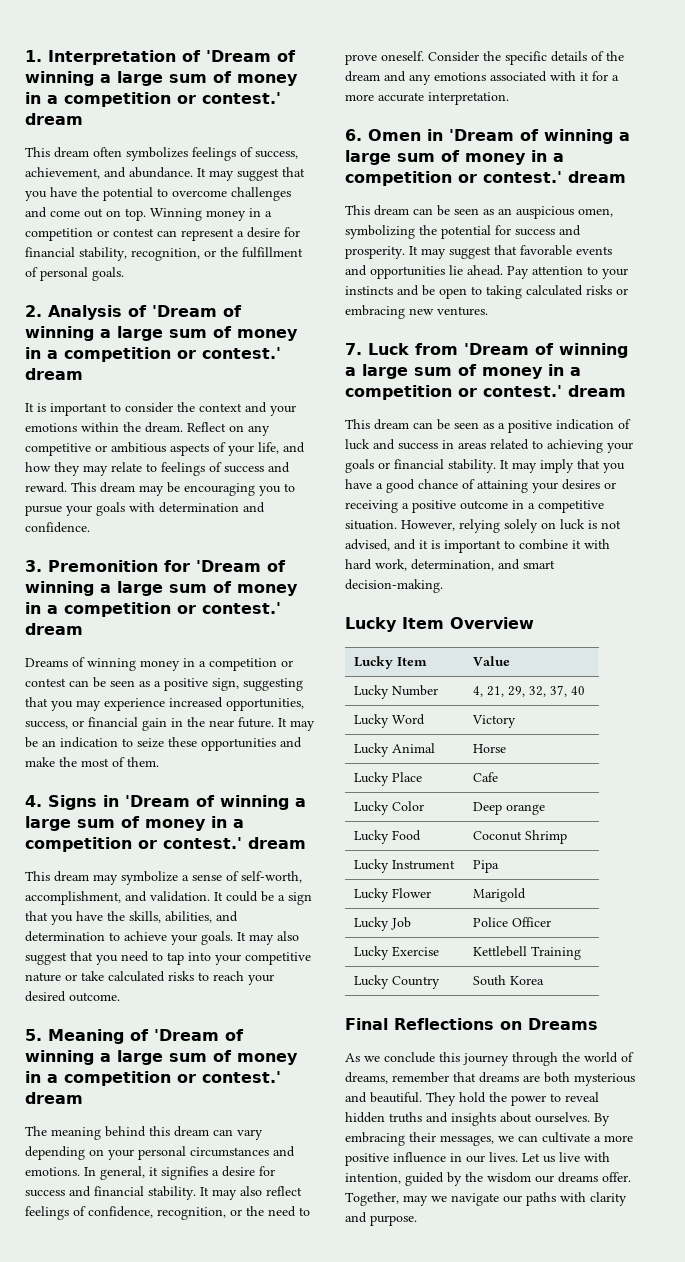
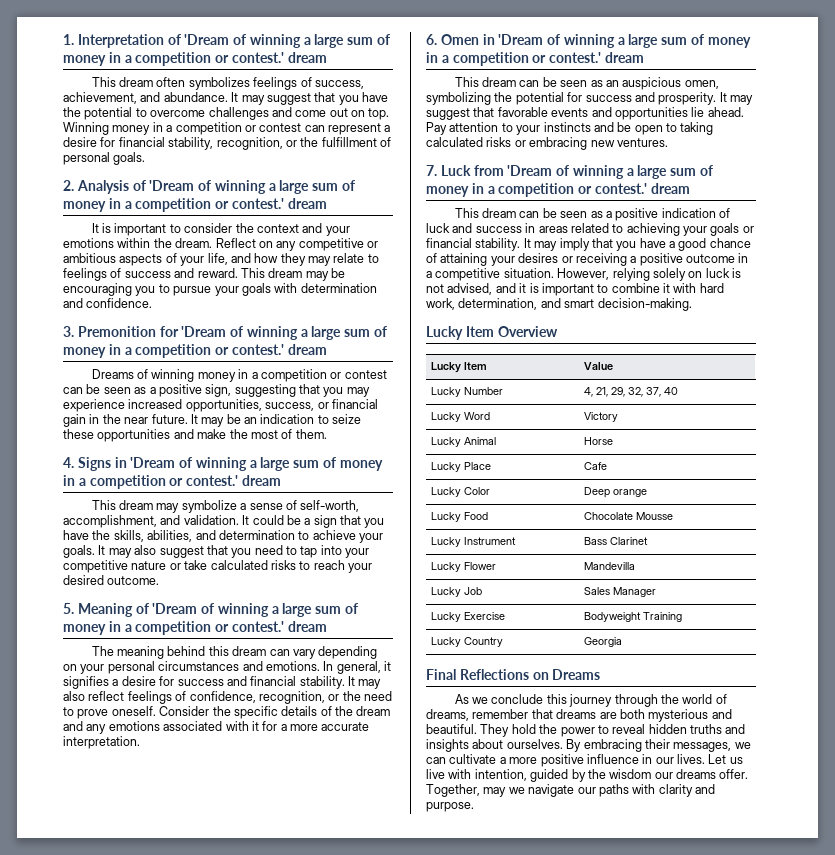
- Lucky Food | Coconut Shrimp
+ Lucky Food | Chocolate Mousse
- Lucky Instrument | Pipa
+ Lucky Instrument | Bass Clarinet
- Lucky Flower | Marigold
+ Lucky Flower | Mandevilla
- Lucky Job | Police Officer
+ Lucky Job | Sales Manager
- Lucky Exercise | Kettlebell Training
+ Lucky Exercise | Bodyweight Training
- Lucky Country | South Korea
+ Lucky Country | Georgia

